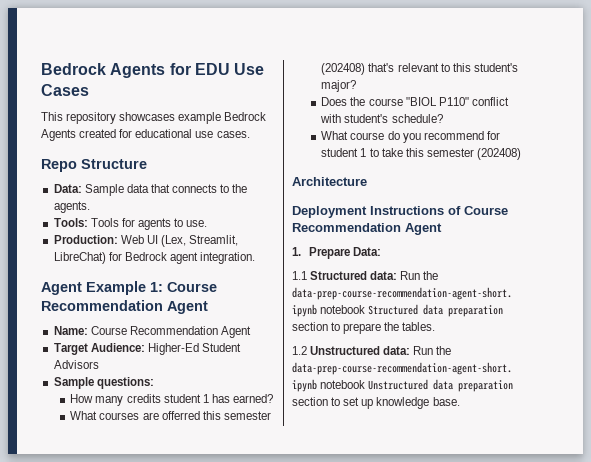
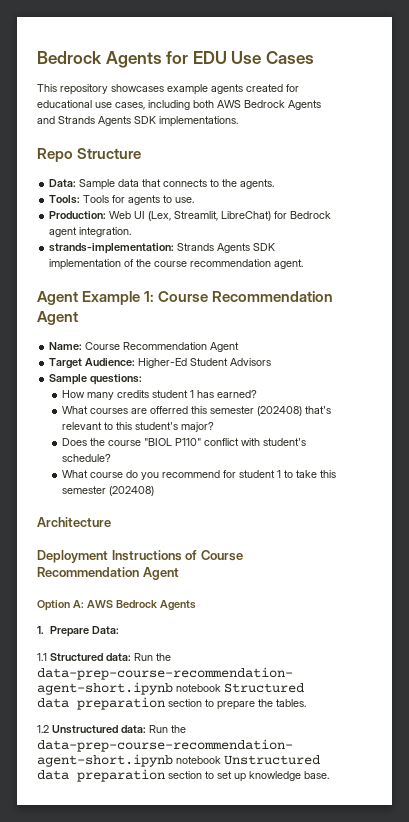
- This repository showcases example Bedrock Agents created for educational use cases.
+ This repository showcases example agents created for educational use cases, including both AWS Bedrock Agents and Strands Agents SDK implementations.
+ strands-implementation: Strands Agents SDK implementation of the course recommendation agent.
+ Option A: AWS Bedrock Agents

